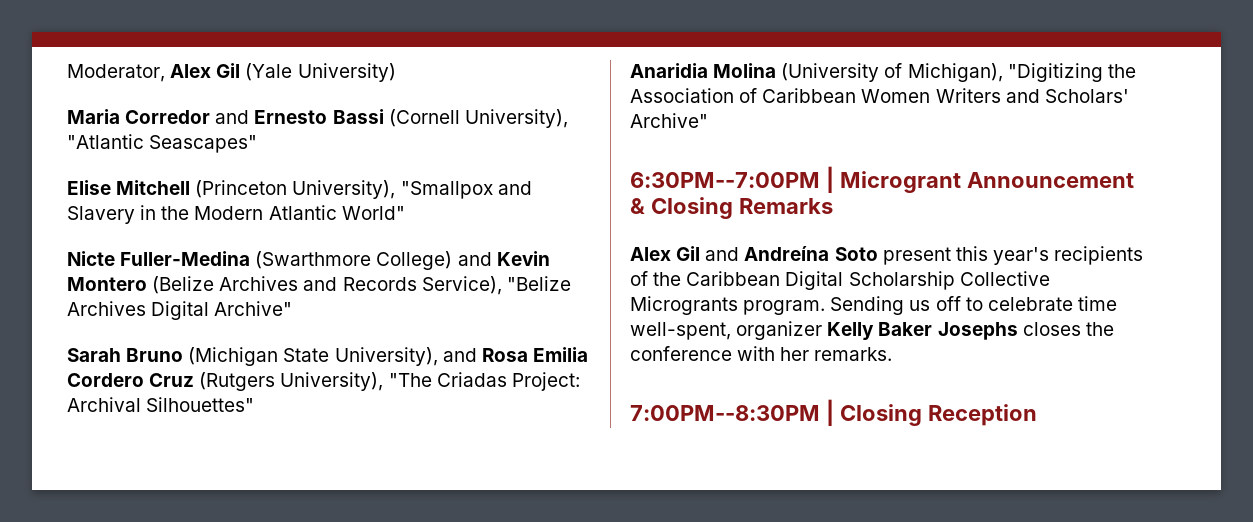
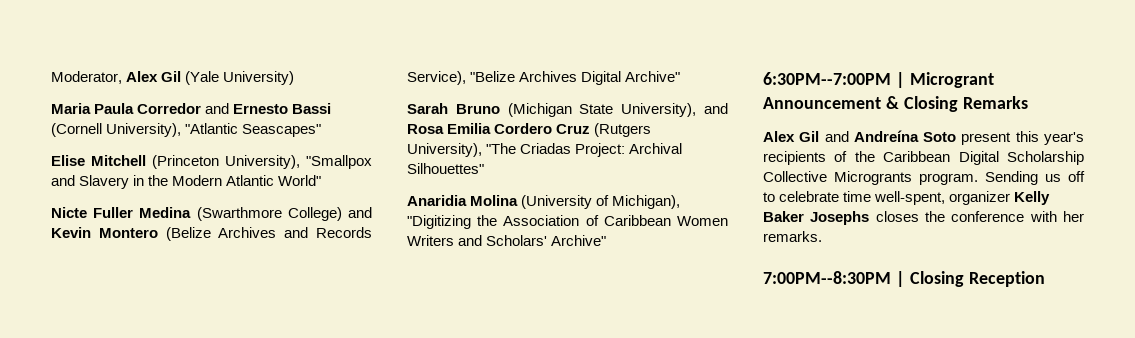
- Maria Corredor and Ernesto Bassi (Cornell University), "Atlantic Seascapes"
+ Maria Paula Corredor and Ernesto Bassi (Cornell University), "Atlantic Seascapes"
- Nicte Fuller-Medina (Swarthmore College) and Kevin Montero (Belize Archives and Records Service), "Belize Archives Digital Archive"
+ Nicte Fuller Medina (Swarthmore College) and Kevin Montero (Belize Archives and Records Service), "Belize Archives Digital Archive"

